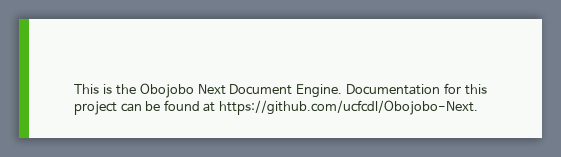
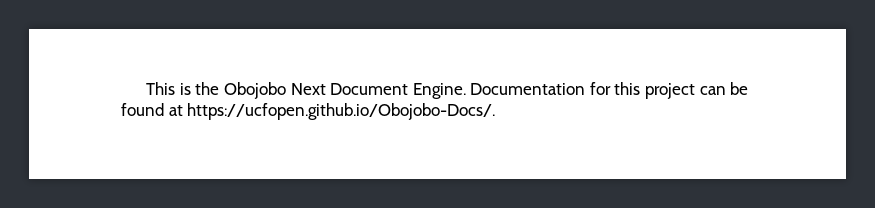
- Documentation for this project can be found at https://github.com/ucfcdl/Obojobo-Next.
+ Documentation for this project can be found at https://ucfopen.github.io/Obojobo-Docs/.

